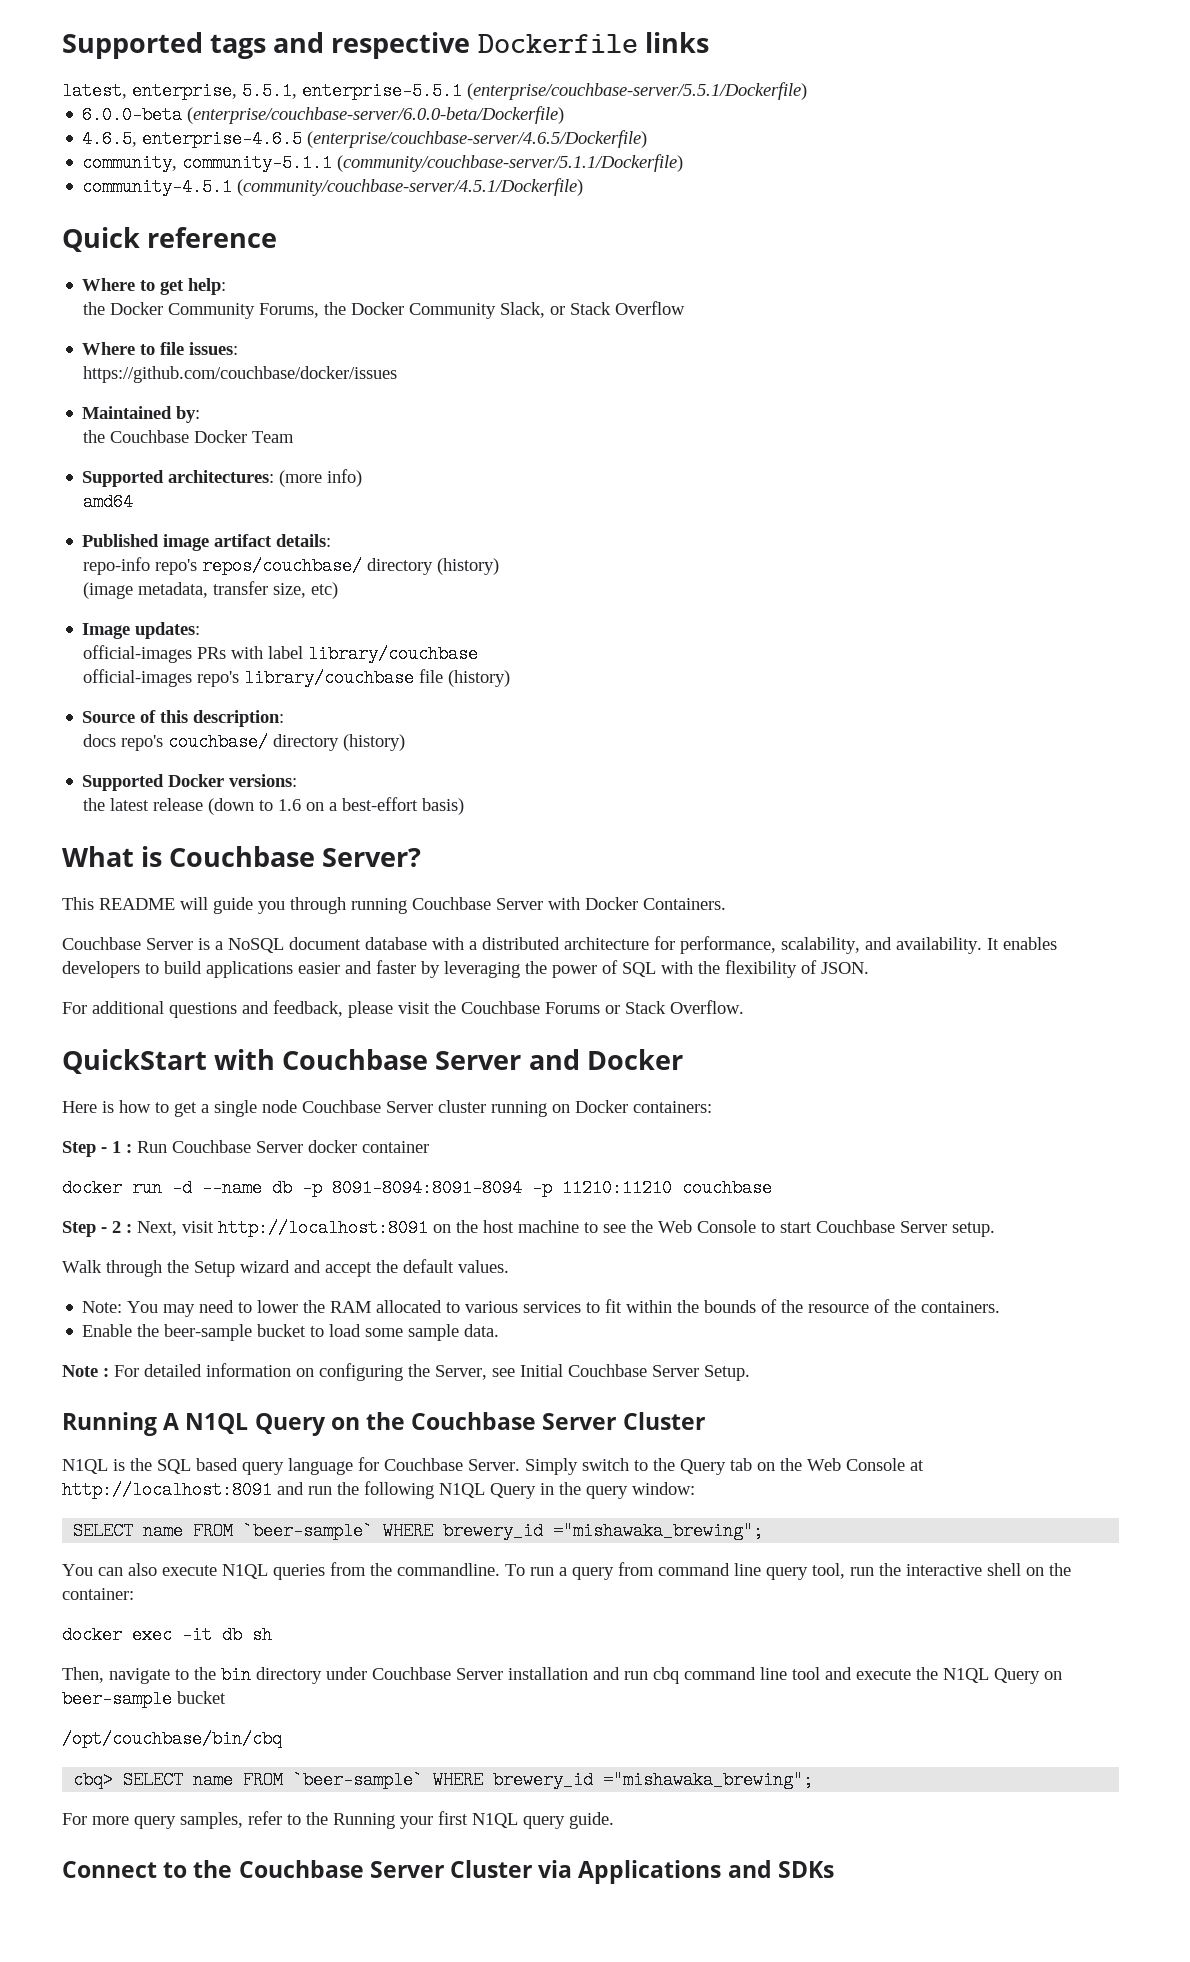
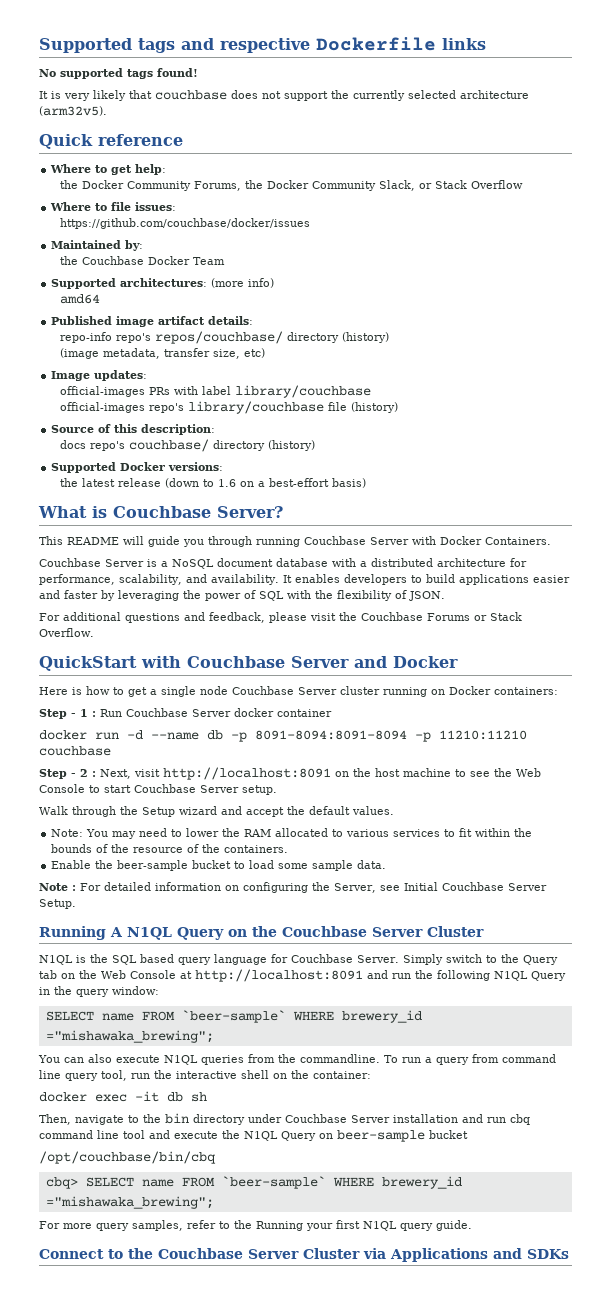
- latest, enterprise, 5.5.1, enterprise-5.5.1 (enterprise/couchbase-server/5.5.1/Dockerfile)
- 6.0.0-beta (enterprise/couchbase-server/6.0.0-beta/Dockerfile)
- 4.6.5, enterprise-4.6.5 (enterprise/couchbase-server/4.6.5/Dockerfile)
- community, community-5.1.1 (community/couchbase-server/5.1.1/Dockerfile)
- community-4.5.1 (community/couchbase-server/4.5.1/Dockerfile)
+ No supported tags found!
+ It is very likely that couchbase does not support the currently selected architecture (arm32v5).

